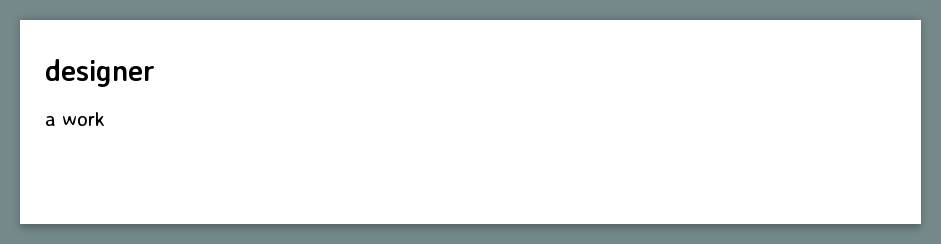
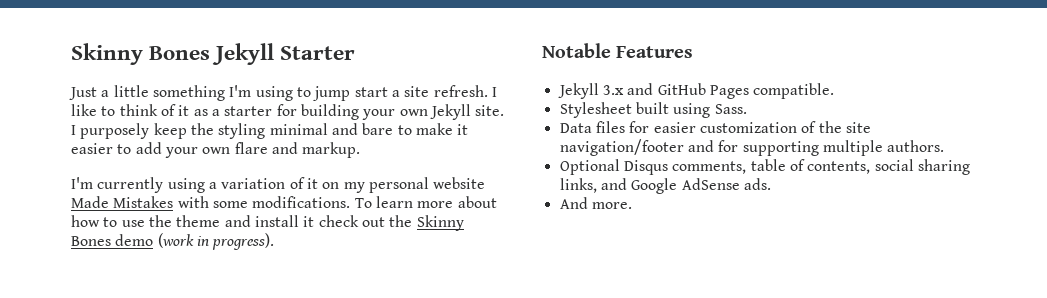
- designer
- a work
+ Skinny Bones Jekyll Starter
+ Just a little something I'm using to jump start a site refresh. I like to think of it as a starter for building your own Jekyll site. I purposely keep the styling minimal and bare to make it easier to add your own flare and markup.
+ I'm currently using a variation of it on my personal website Made Mistakes with some modifications. To learn more about how to use the theme and install it check out the Skinny Bones demo (work in progress).
+ Notable Features
+ Jekyll 3.x and GitHub Pages compatible.
+ Stylesheet built using Sass.
+ Data files for easier customization of the site navigation/footer and for supporting multiple authors.
+ Optional Disqus comments, table of contents, social sharing links, and Google AdSense ads.
+ And more.

